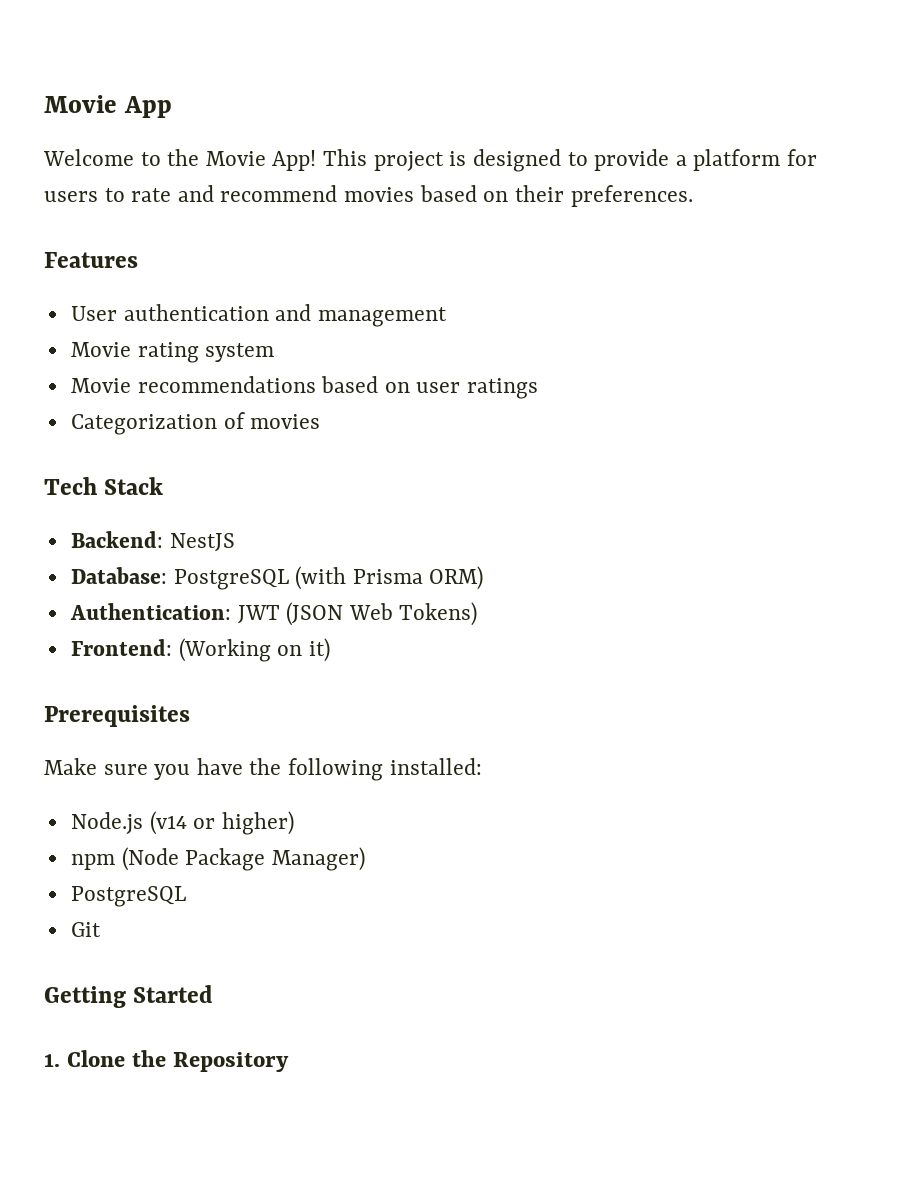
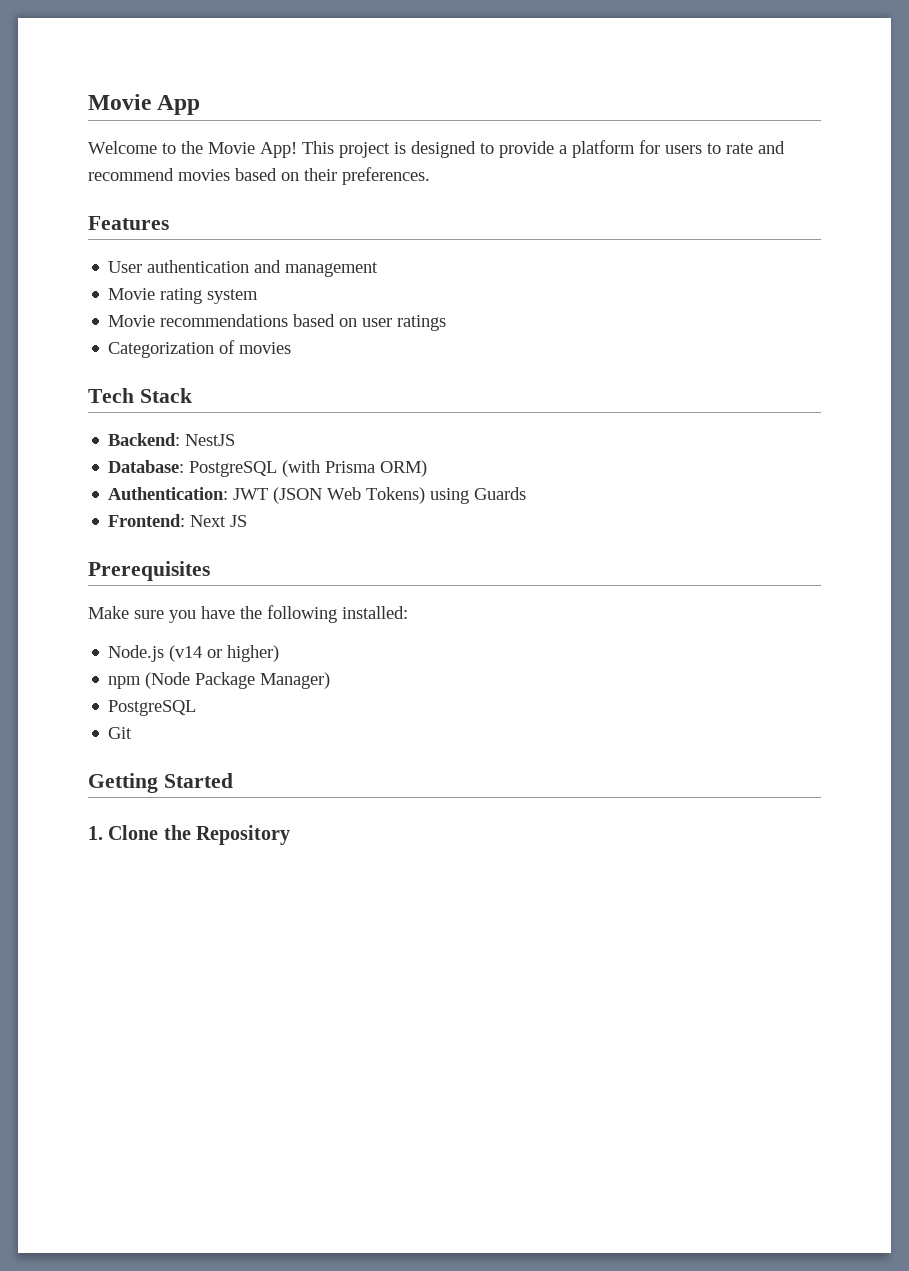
- Authentication: JWT (JSON Web Tokens)
+ Authentication: JWT (JSON Web Tokens) using Guards
- Frontend: (Working on it)
+ Frontend: Next JS

